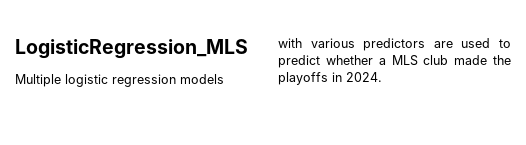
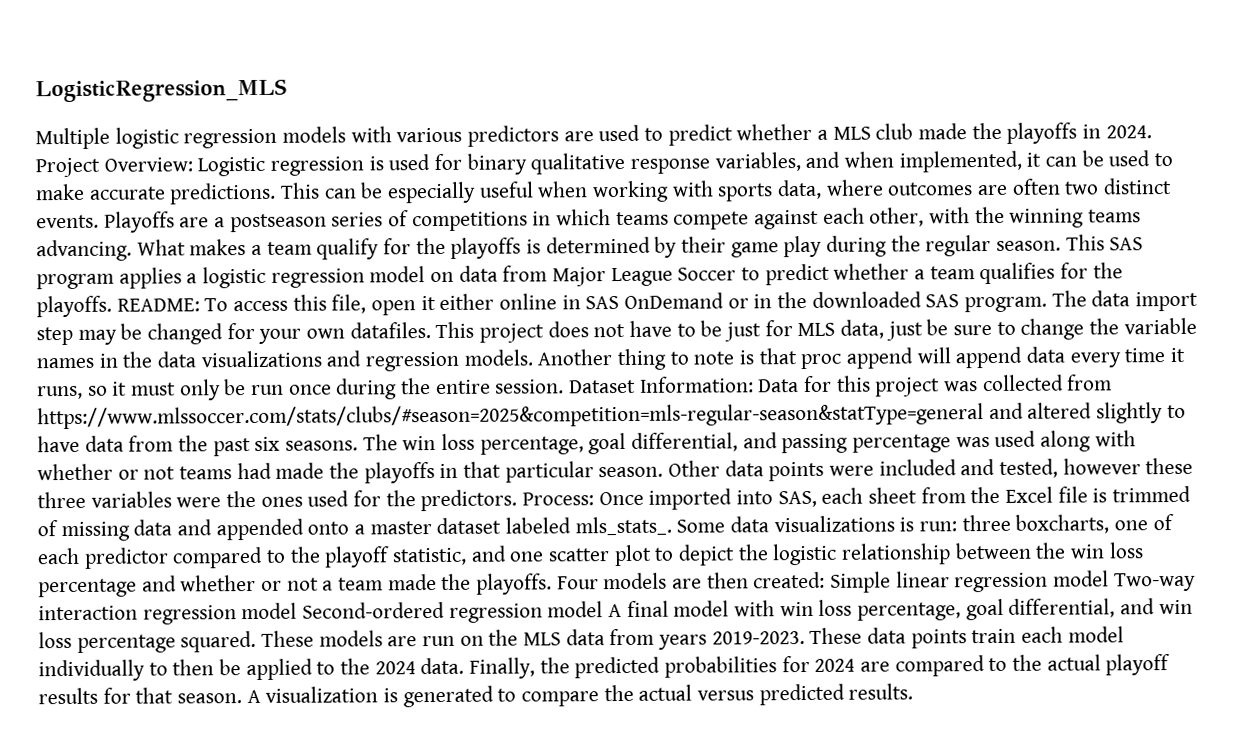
+ Project Overview: Logistic regression is used for binary qualitative response variables, and when implemented, it can be used to make accurate predictions. This can be especially useful when working with sports data, where outcomes are often two distinct events. Playoffs are a postseason series of competitions in which teams compete against each other, with the winning teams advancing. What makes a team qualify for the playoffs is determined by their game play during the regular season. This SAS program applies a logistic regression model on data from Major League Soccer to predict whether a team qualifies for the playoffs. README: To access this file, open it either online in SAS OnDemand or in the downloaded SAS program. The data import step may be changed for your own datafiles. This project does not have to be just for MLS data, just be sure to change the variable names in the data visualizations and regression models. Another thing to note is that proc append will append data every time it runs, so it must only be run once during the entire session. Dataset Information: Data for this project was collected from https://www.mlssoccer.com/stats/clubs/#season=2025&competition=mls-regular-season&statType=general and altered slightly to have data from the past six seasons. The win loss percentage, goal differential, and passing percentage was used along with whether or not teams had made the playoffs in that particular season. Other data points were included and tested, however these three variables were the ones used for the predictors. Process: Once imported into SAS, each sheet from the Excel file is trimmed of missing data and appended onto a master dataset labeled mls_stats_. Some data visualizations is run: three boxcharts, one of each predictor compared to the playoff statistic, and one scatter plot to depict the logistic relationship between the win loss percentage and whether or not a team made the playoffs. Four models are then created: Simple linear regression model Two-way interaction regression model Second-ordered regression model A final model with win loss percentage, goal differential, and win loss percentage squared. These models are run on the MLS data from years 2019-2023. These data points train each model individually to then be applied to the 2024 data. Finally, the predicted probabilities for 2024 are compared to the actual playoff results for that season. A visualization is generated to compare the actual versus predicted results.

